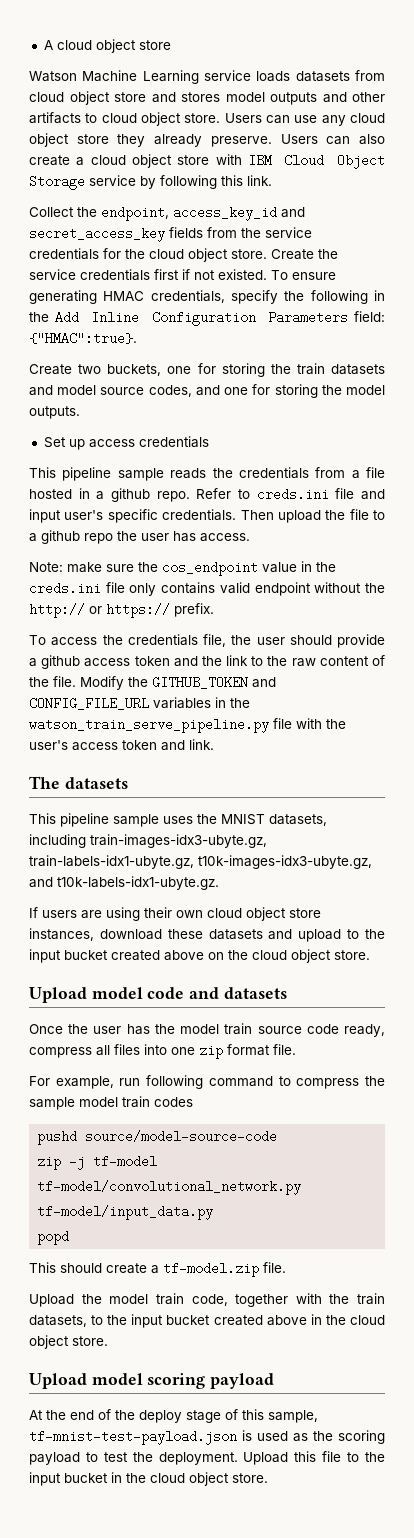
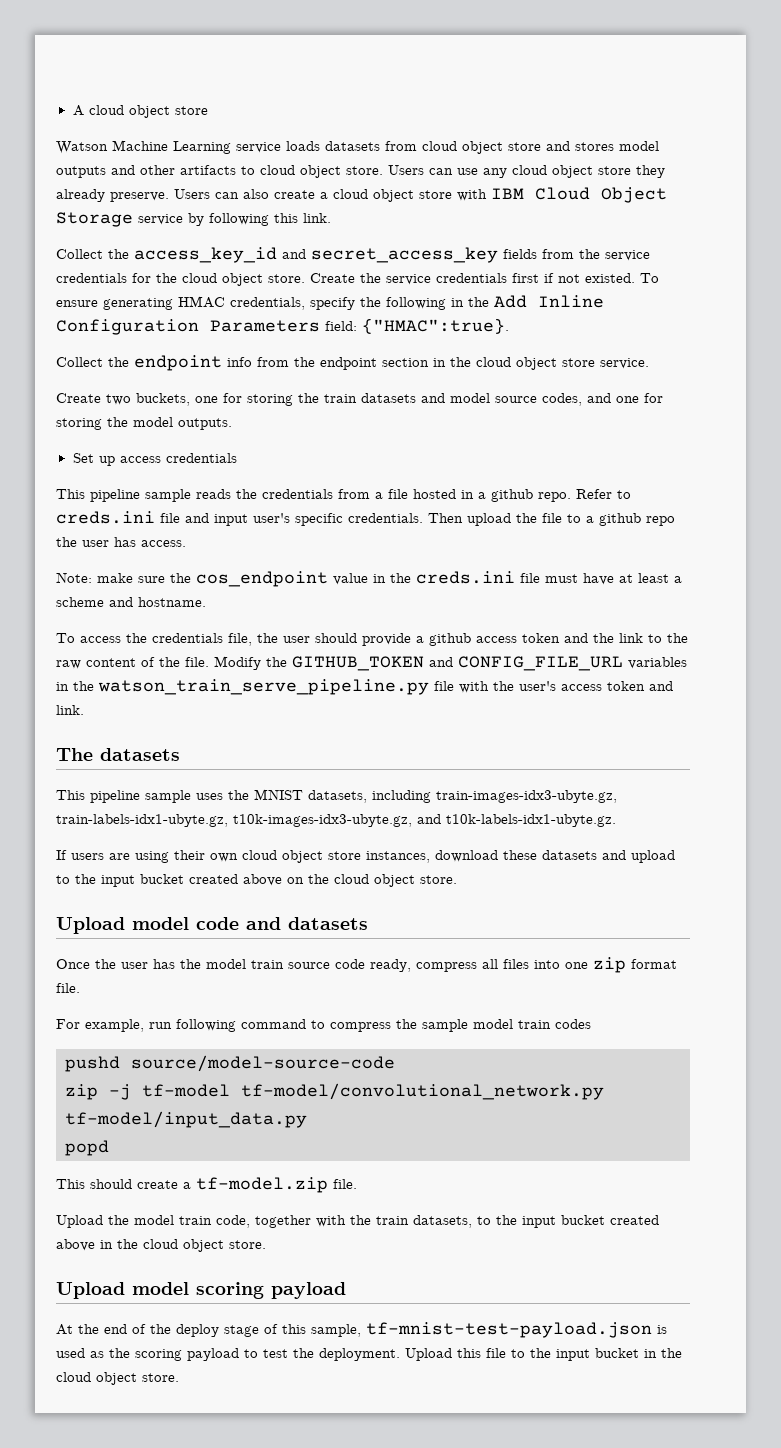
- Collect the endpoint, access_key_id and secret_access_key fields from the service credentials for the cloud object store.
+ Collect the access_key_id and secret_access_key fields from the service credentials for the cloud object store.
+ Collect the endpoint info from the endpoint section in the cloud object store service.
- Note: make sure the cos_endpoint value in the creds.ini file only contains valid endpoint without the http:// or https:// prefix.
+ Note: make sure the cos_endpoint value in the creds.ini file must have at least a scheme and hostname.

